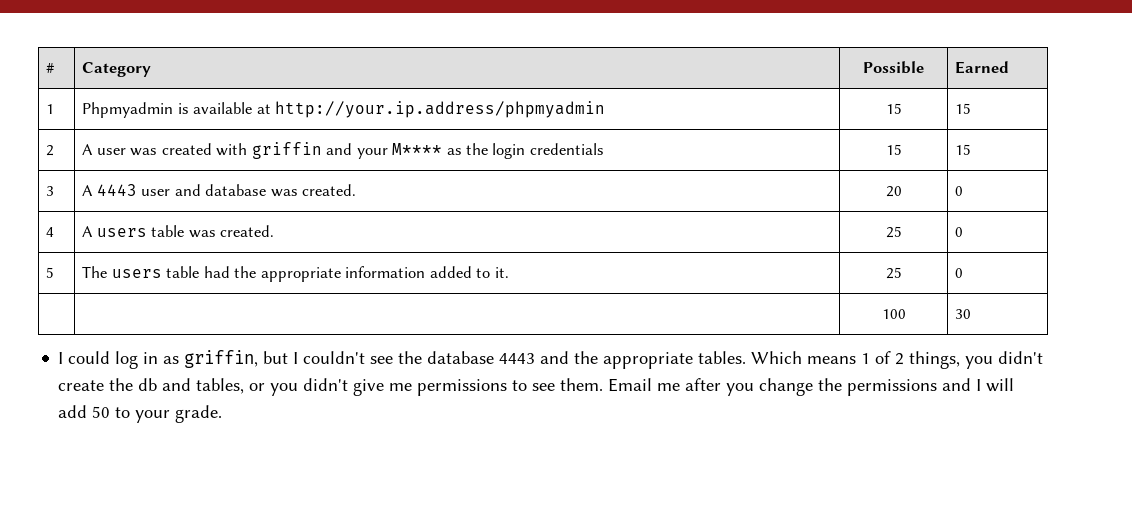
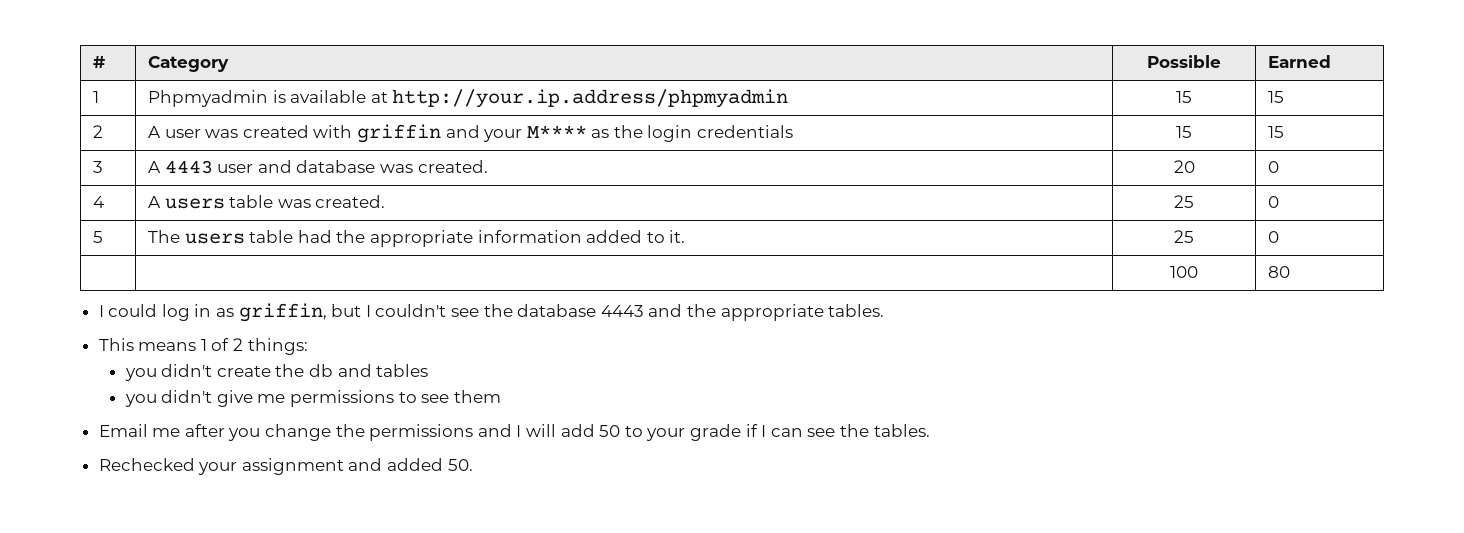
- | | 100 | 30
+ | | 100 | 80
- I could log in as griffin, but I couldn't see the database 4443 and the appropriate tables. Which means 1 of 2 things, you didn't create the db and tables, or you didn't give me permissions to see them. Email me after you change the permissions and I will add 50 to your grade.
+ I could log in as griffin, but I couldn't see the database 4443 and the appropriate tables.
+ This means 1 of 2 things:
+ you didn't create the db and tables
+ you didn't give me permissions to see them
+ Email me after you change the permissions and I will add 50 to your grade if I can see the tables.
+ Rechecked your assignment and added 50.

